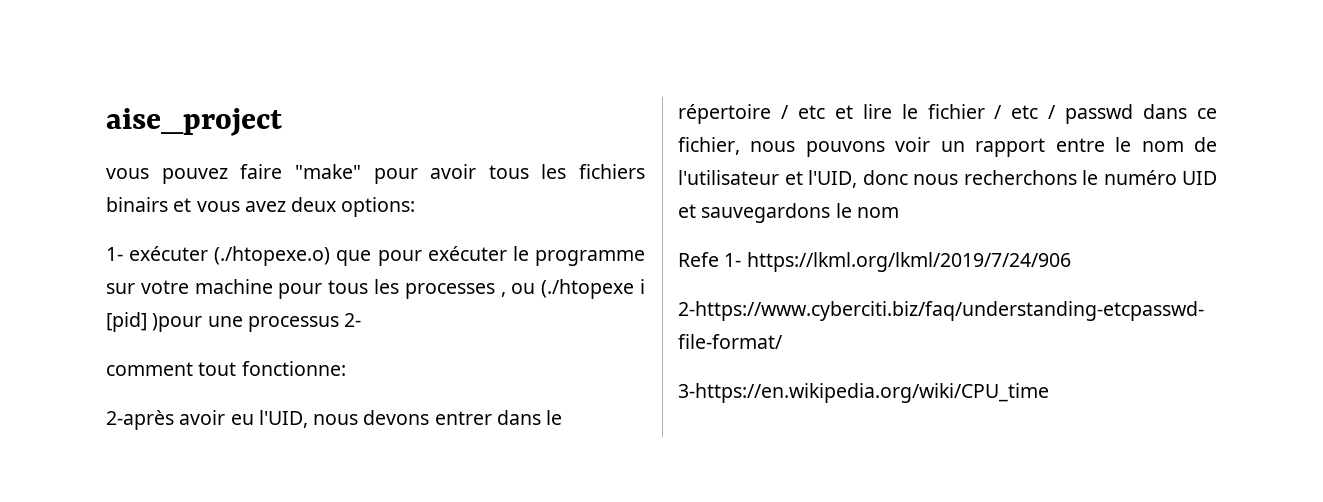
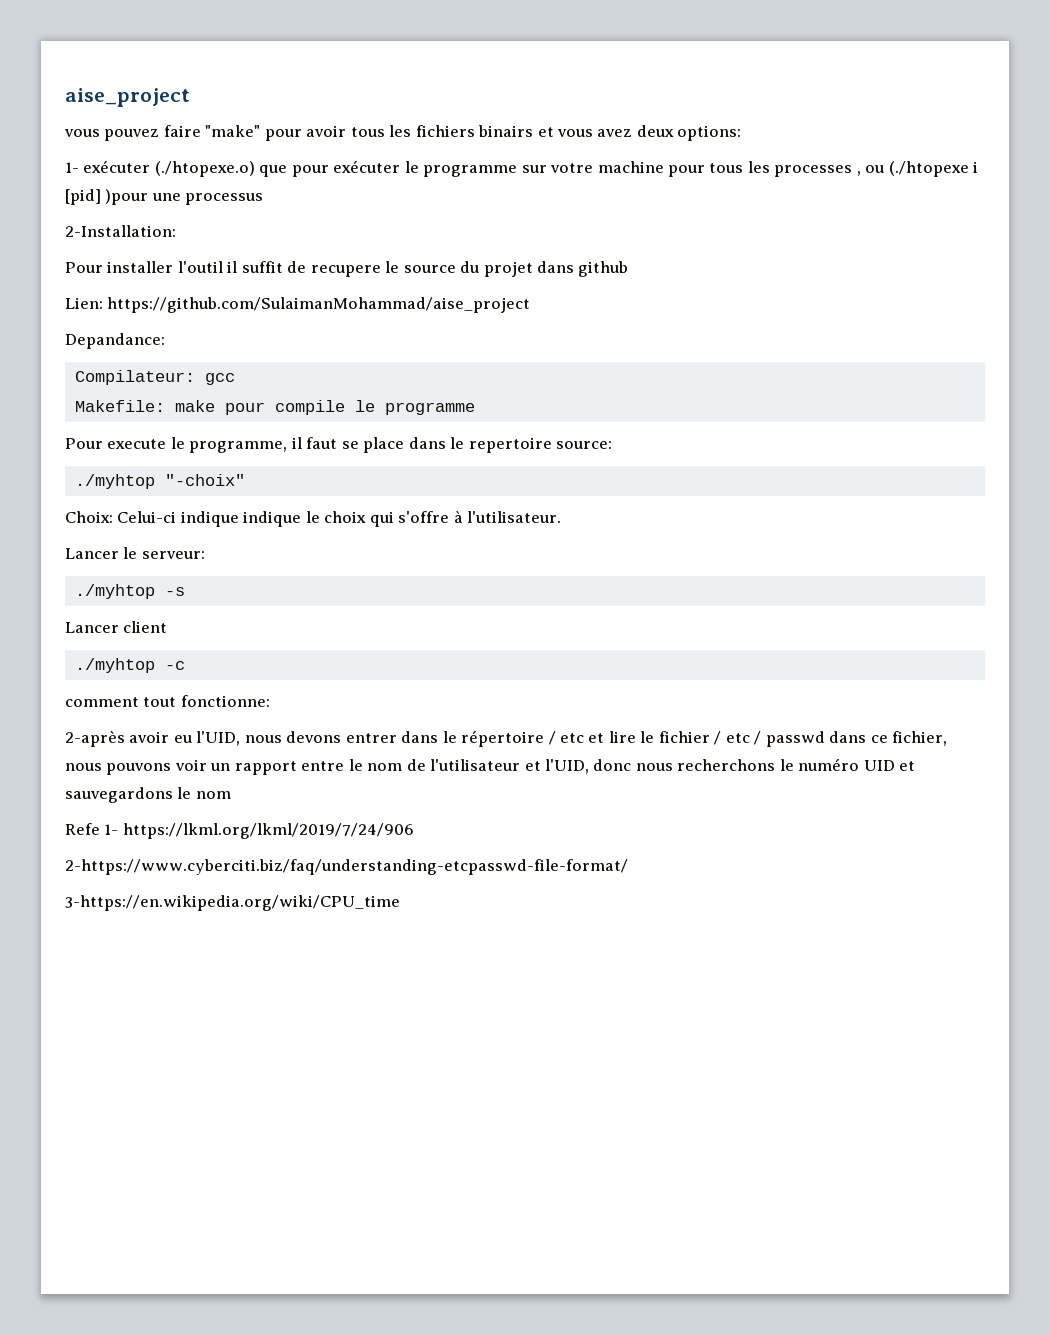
- 1- exécuter (./htopexe.o) que pour exécuter le programme sur votre machine pour tous les processes , ou (./htopexe i [pid] )pour une processus 2-
+ 1- exécuter (./htopexe.o) que pour exécuter le programme sur votre machine pour tous les processes , ou (./htopexe i [pid] )pour une processus
+ 2-Installation:
+ Pour installer l'outil il suffit de recupere le source du projet dans github
+ Lien: https://github.com/SulaimanMohammad/aise_project
+ Depandance:
+ Compilateur: gcc
+ Makefile: make pour compile le programme
+ Pour execute le programme, il faut se place dans le repertoire source:
+ ./myhtop "-choix"
+ Choix: Celui-ci indique indique le choix qui s'offre à l'utilisateur.
+ Lancer le serveur:
+ ./myhtop -s
+ Lancer client
+ ./myhtop -c

